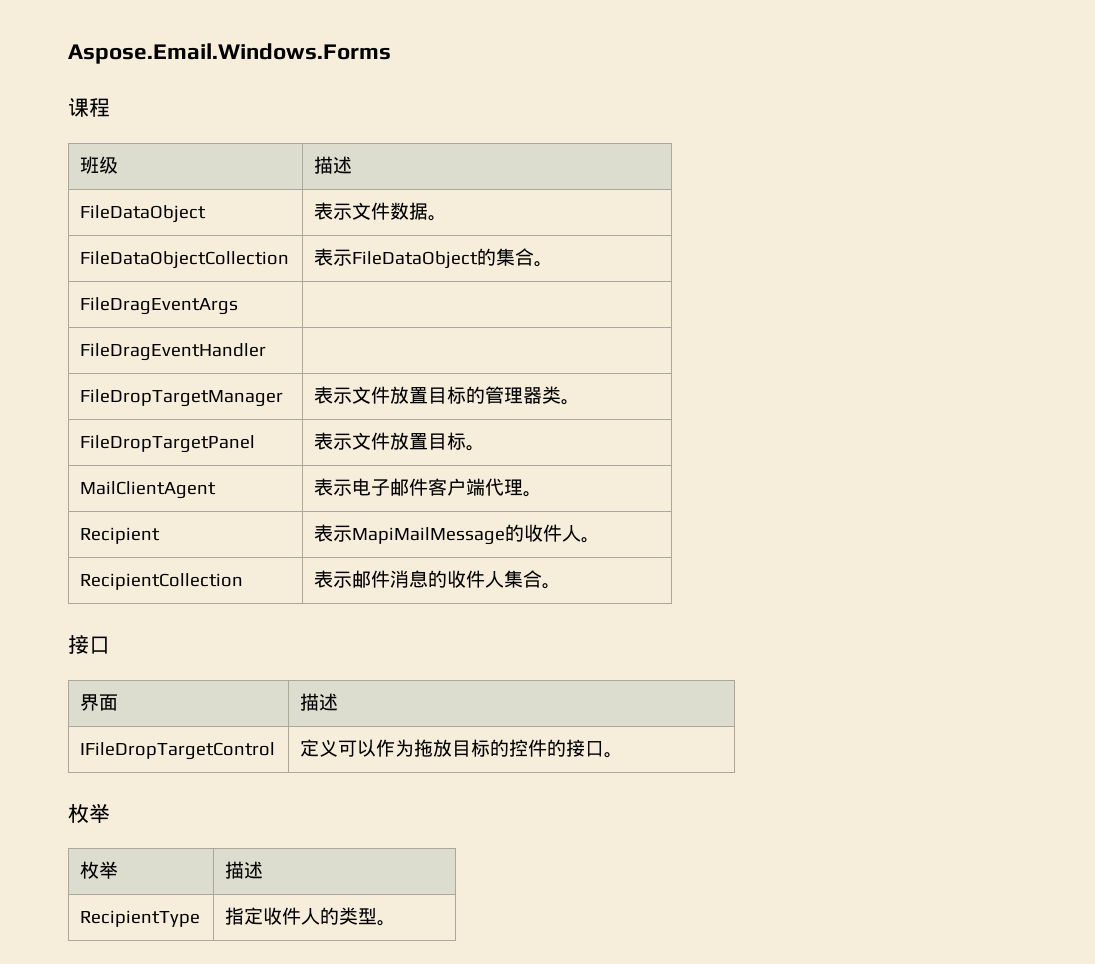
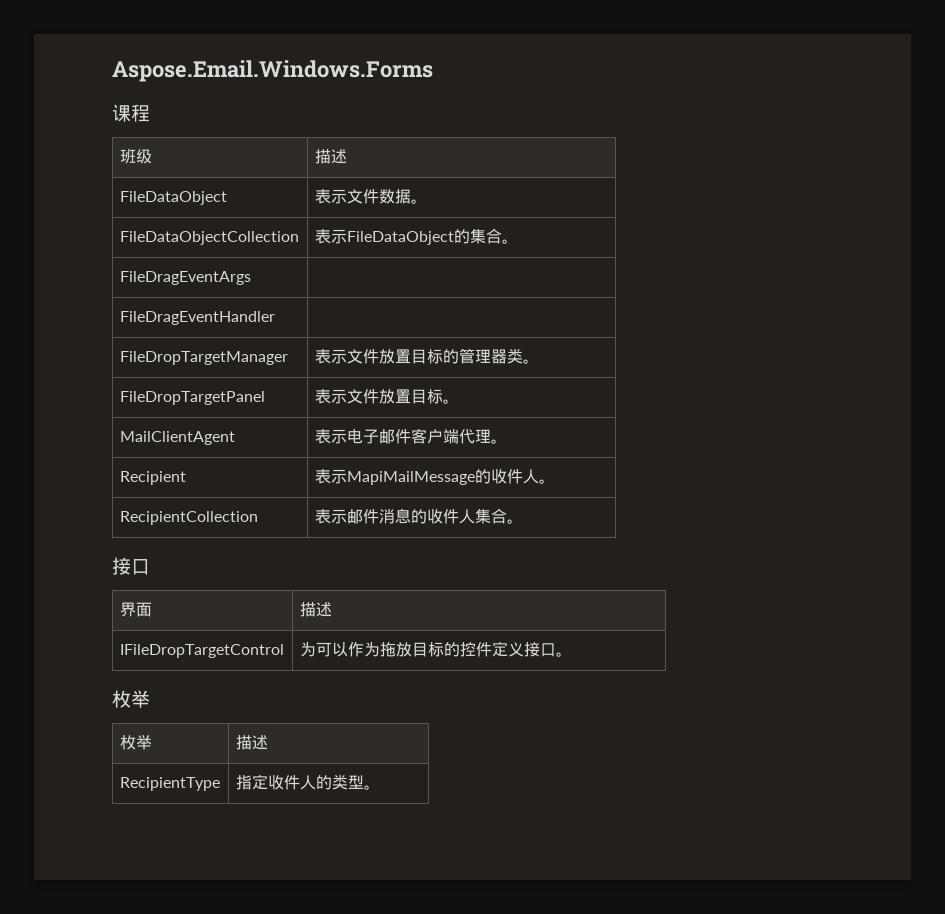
- IFileDropTargetControl | 定义可以作为拖放目标的控件的接口。
+ IFileDropTargetControl | 为可以作为拖放目标的控件定义接口。

